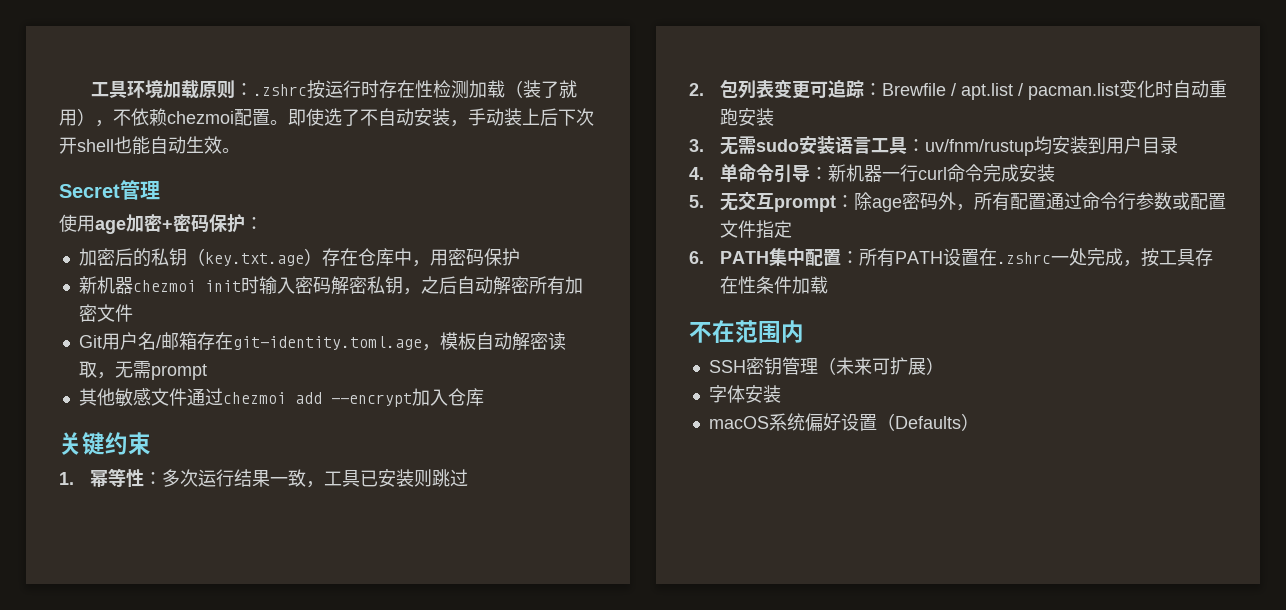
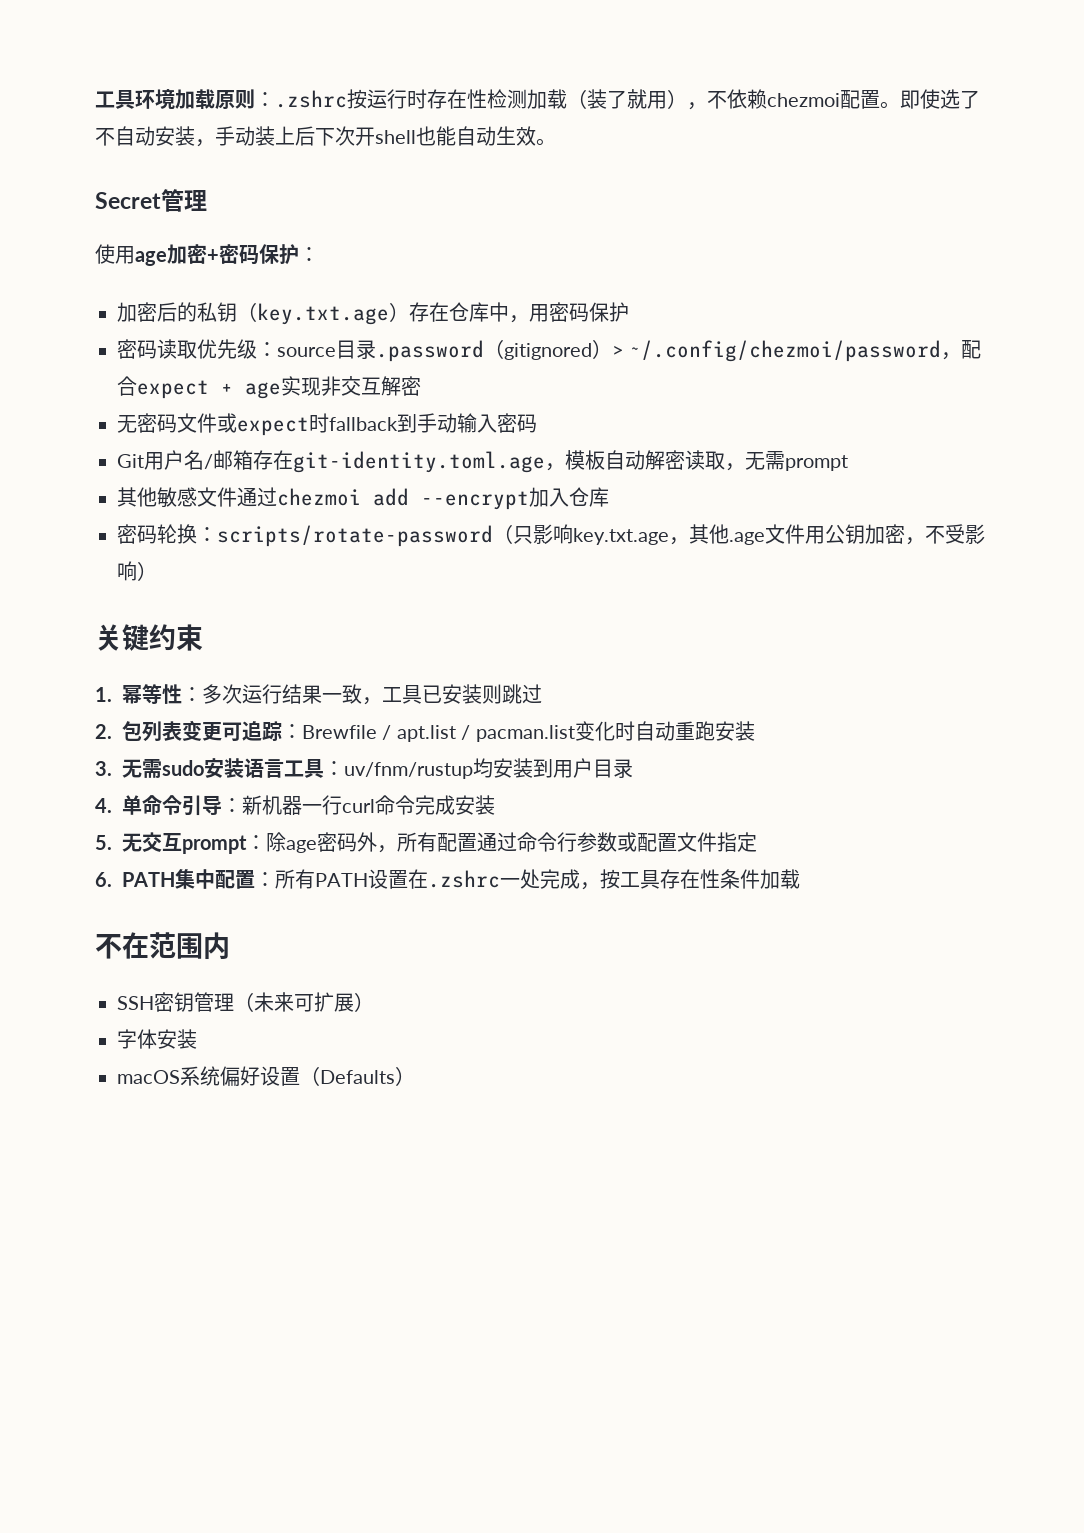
- 新机器chezmoi init时输入密码解密私钥，之后自动解密所有加密文件
+ 密码读取优先级：source目录.password（gitignored）> ~/.config/chezmoi/password，配合expect + age实现非交互解密
+ 无密码文件或expect时fallback到手动输入密码
+ 密码轮换：scripts/rotate-password（只影响key.txt.age，其他.age文件用公钥加密，不受影响）

